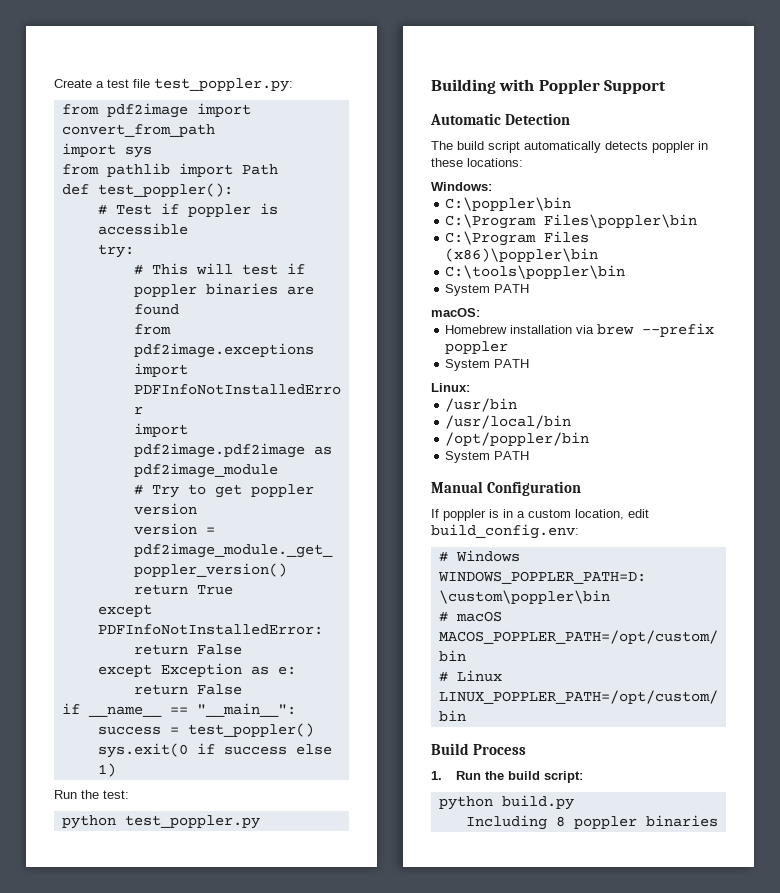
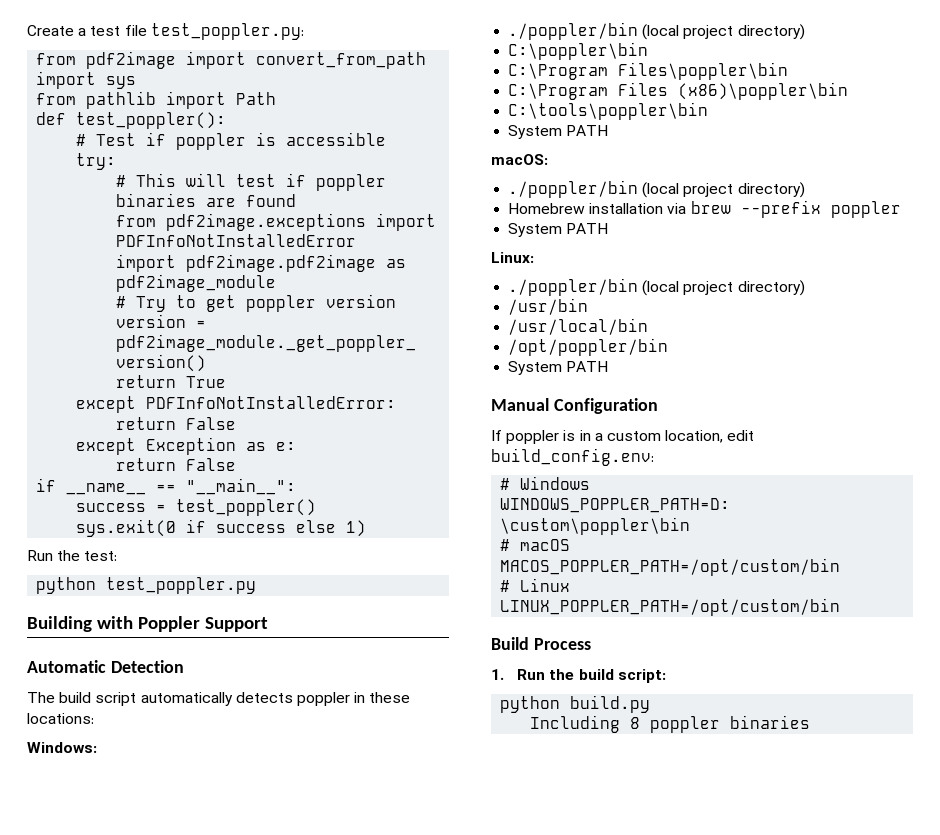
  Windows:
+ ./poppler/bin (local project directory)
  macOS:
+ ./poppler/bin (local project directory)
  Linux:
+ ./poppler/bin (local project directory)

